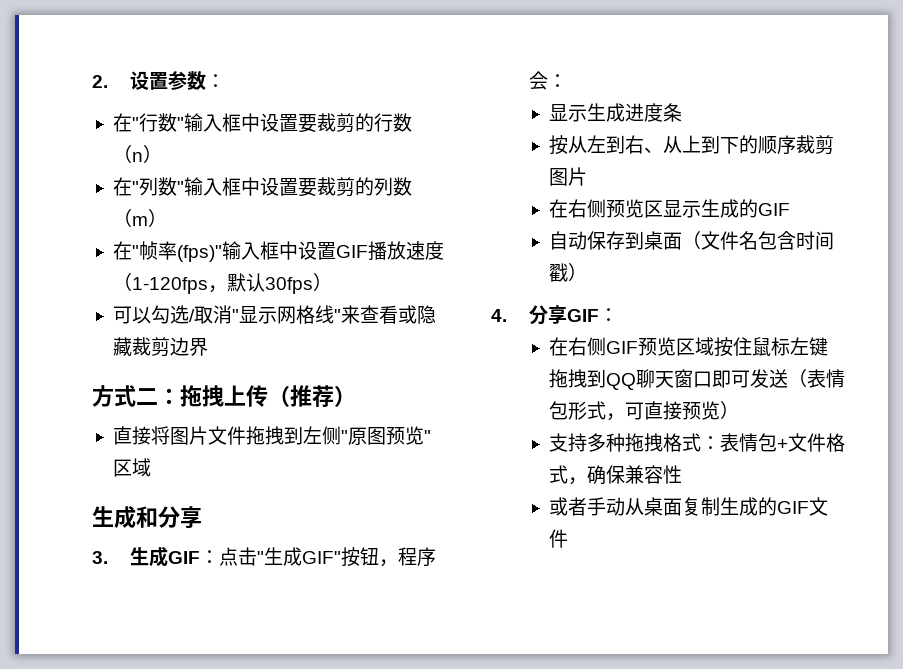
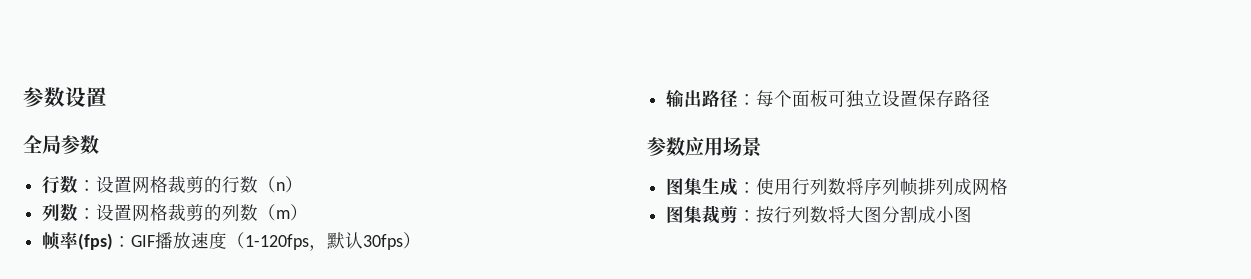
- 2.设置参数：
- 在"行数"输入框中设置要裁剪的行数（n）
+ 参数设置
+ 全局参数
+ 行数：设置网格裁剪的行数（n）
- 在"列数"输入框中设置要裁剪的列数（m）
+ 列数：设置网格裁剪的列数（m）
- 在"帧率(fps)"输入框中设置GIF播放速度（1-120fps，默认30fps）
+ 帧率(fps)：GIF播放速度（1-120fps，默认30fps）
- 可以勾选/取消"显示网格线"来查看或隐藏裁剪边界
- 方式二：拖拽上传（推荐）
- 直接将图片文件拖拽到左侧"原图预览"区域
- 生成和分享
- 3.生成GIF：点击"生成GIF"按钮，程序会：
- 显示生成进度条
- 按从左到右、从上到下的顺序裁剪图片
- 在右侧预览区显示生成的GIF
- 自动保存到桌面（文件名包含时间戳）
- 4.分享GIF：
- 在右侧GIF预览区域按住鼠标左键拖拽到QQ聊天窗口即可发送（表情包形式，可直接预览）
- 支持多种拖拽格式：表情包+文件格式，确保兼容性
- 或者手动从桌面复制生成的GIF文件
+ 输出路径：每个面板可独立设置保存路径
+ 参数应用场景
+ 图集生成：使用行列数将序列帧排列成网格
+ 图集裁剪：按行列数将大图分割成小图

